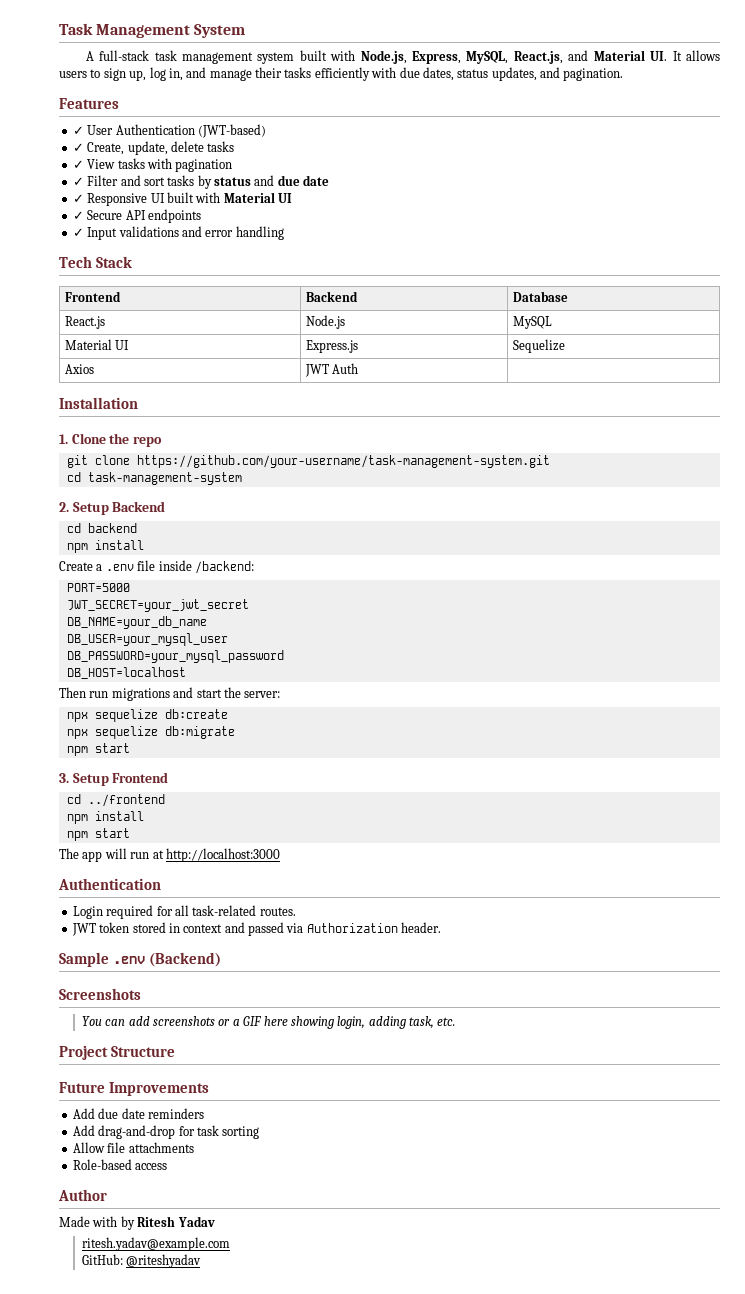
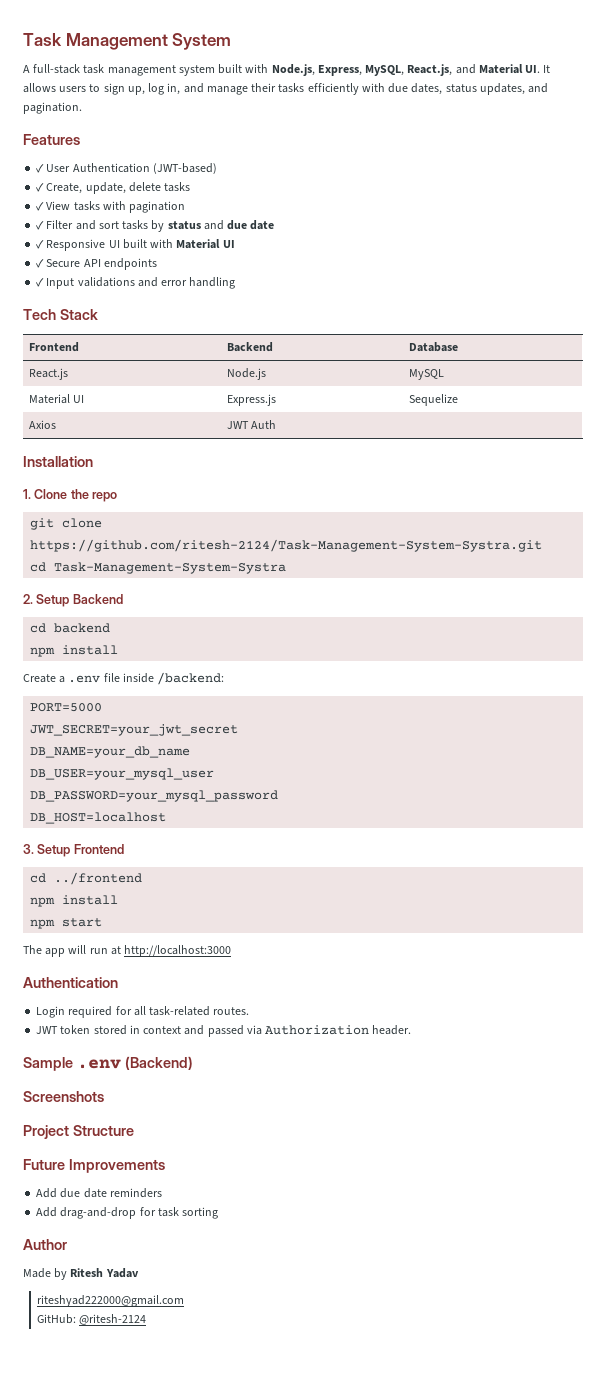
- git clone https://github.com/your-username/task-management-system.git
- cd task-management-system
+ git clone https://github.com/ritesh-2124/Task-Management-System-Systra.git
+ cd Task-Management-System-Systra
- Then run migrations and start the server:
- npx sequelize db:create
- npx sequelize db:migrate
- npm start
- You can add screenshots or a GIF here showing login, adding task, etc.
- Allow file attachments
- Role-based access
- Made with by Ritesh Yadav
+ Made by Ritesh Yadav
- ritesh.yadav@example.com
+ riteshyad222000@gmail.com
- GitHub: @riteshyadav
+ GitHub: @ritesh-2124

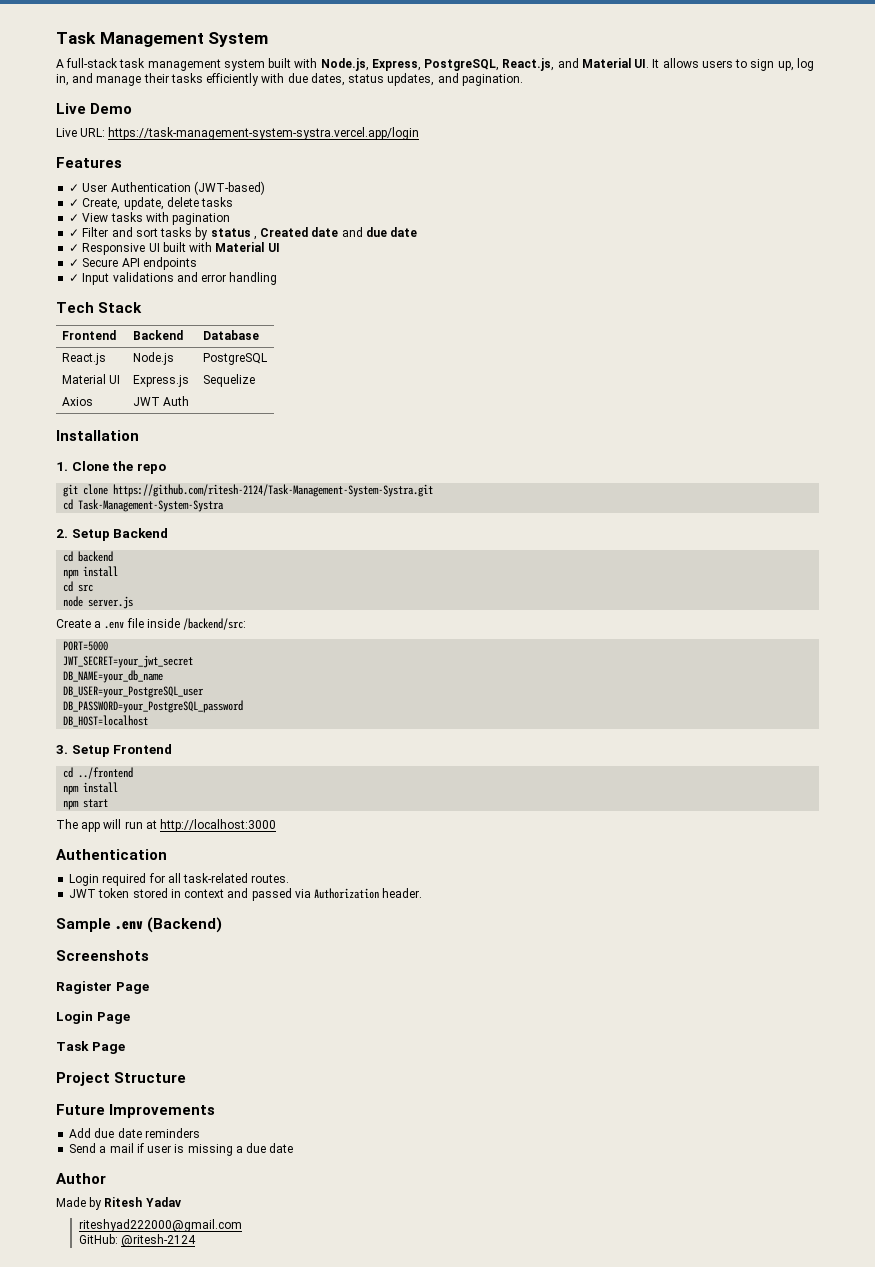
- A full-stack task management system built with Node.js, Express, MySQL, React.js, and Material UI. It allows users to sign up, log in, and manage their tasks efficiently with due dates, status updates, and pagination.
+ A full-stack task management system built with Node.js, Express, PostgreSQL, React.js, and Material UI. It allows users to sign up, log in, and manage their tasks efficiently with due dates, status updates, and pagination.
+ Live Demo
+ Live URL: https://task-management-system-systra.vercel.app/login
- ✓ Filter and sort tasks by status and due date
+ ✓ Filter and sort tasks by status , Created date and due date
- React.js | Node.js | MySQL
+ React.js | Node.js | PostgreSQL
+ cd src
+ node server.js
- Create a .env file inside /backend:
+ Create a .env file inside /backend/src:
- DB_USER=your_mysql_user
- DB_PASSWORD=your_mysql_password
+ DB_USER=your_PostgreSQL_user
+ DB_PASSWORD=your_PostgreSQL_password
+ Ragister Page
+ Login Page
+ Task Page
- Add drag-and-drop for task sorting
+ Send a mail if user is missing a due date

